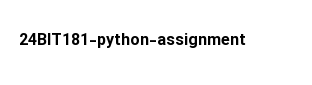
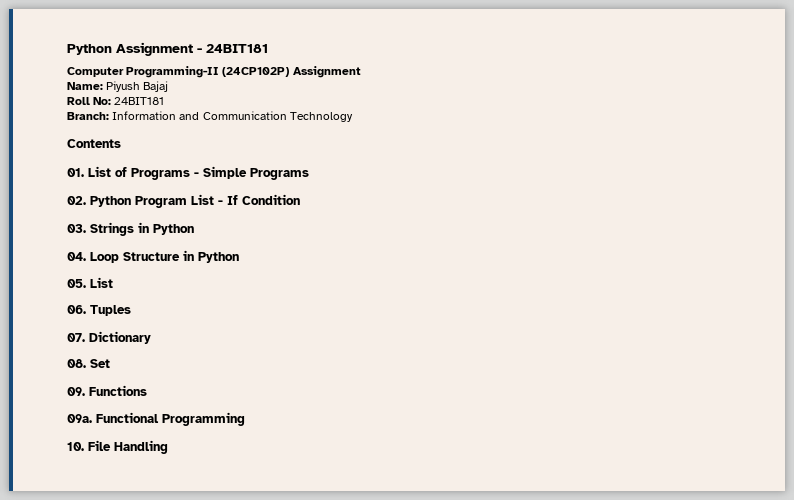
- 24BIT181-python-assignment
+ Python Assignment - 24BIT181
+ Computer Programming-II (24CP102P) Assignment
+ Name: Piyush Bajaj
+ Roll No: 24BIT181
+ Branch: Information and Communication Technology
+ Contents
+ 01. List of Programs - Simple Programs
+ 02. Python Program List - If Condition
+ 03. Strings in Python
+ 04. Loop Structure in Python
+ 05. List
+ 06. Tuples
+ 07. Dictionary
+ 08. Set
+ 09. Functions
+ 09a. Functional Programming
+ 10. File Handling

